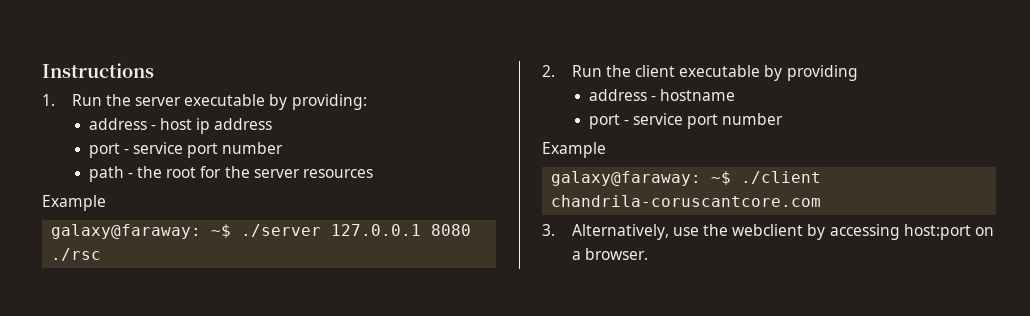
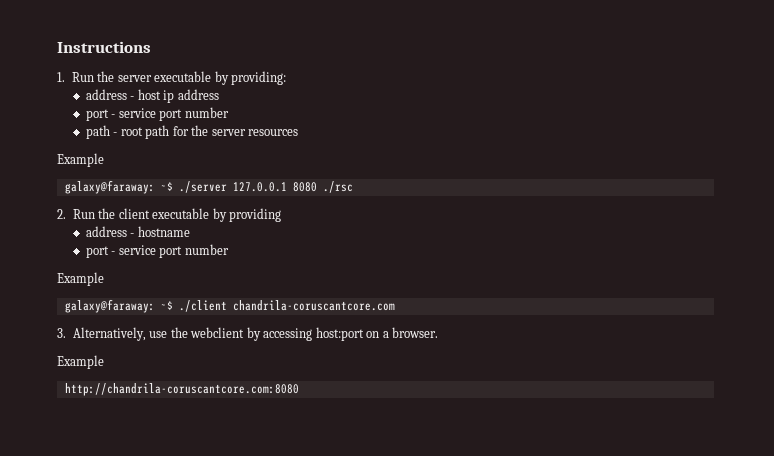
- path - the root for the server resources
+ path - root path for the server resources
  3. Alternatively, use the webclient by accessing host:port on a browser.
+ Example
+ http://chandrila-coruscantcore.com:8080

